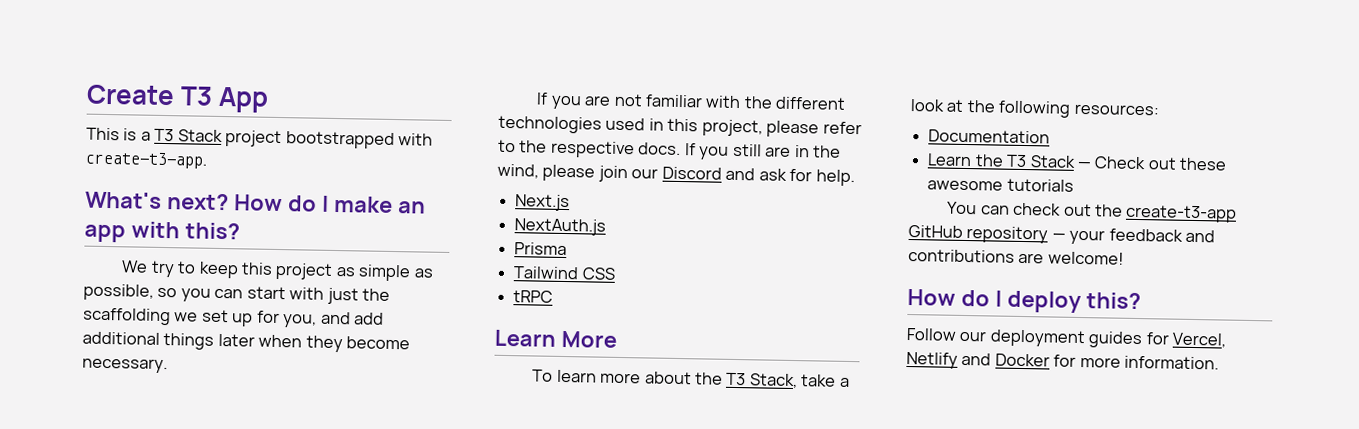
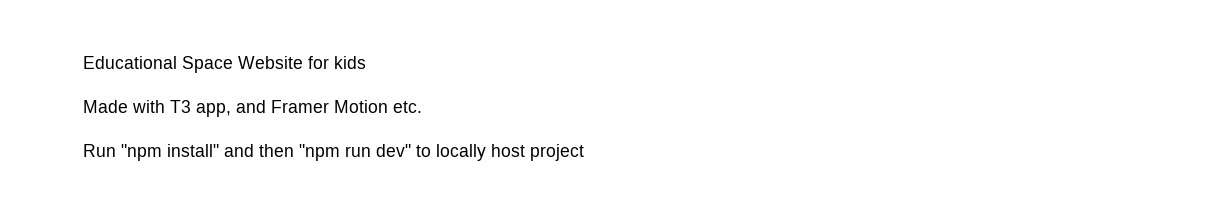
- Create T3 App
- This is a T3 Stack project bootstrapped with create-t3-app.
- What's next? How do I make an app with this?
- We try to keep this project as simple as possible, so you can start with just the scaffolding we set up for you, and add additional things later when they become necessary.
- If you are not familiar with the different technologies used in this project, please refer to the respective docs. If you still are in the wind, please join our Discord and ask for help.
- Next.js
- NextAuth.js
- Prisma
- Tailwind CSS
- tRPC
- Learn More
- To learn more about the T3 Stack, take a look at the following resources:
- Documentation
- Learn the T3 Stack — Check out these awesome tutorials
- You can check out the create-t3-app GitHub repository — your feedback and contributions are welcome!
- How do I deploy this?
- Follow our deployment guides for Vercel, Netlify and Docker for more information.
+ Educational Space Website for kids
+ Made with T3 app, and Framer Motion etc.
+ Run "npm install" and then "npm run dev" to locally host project

